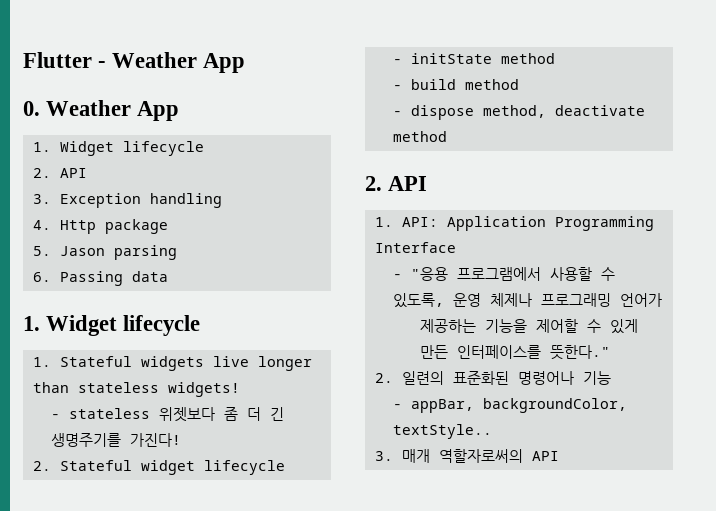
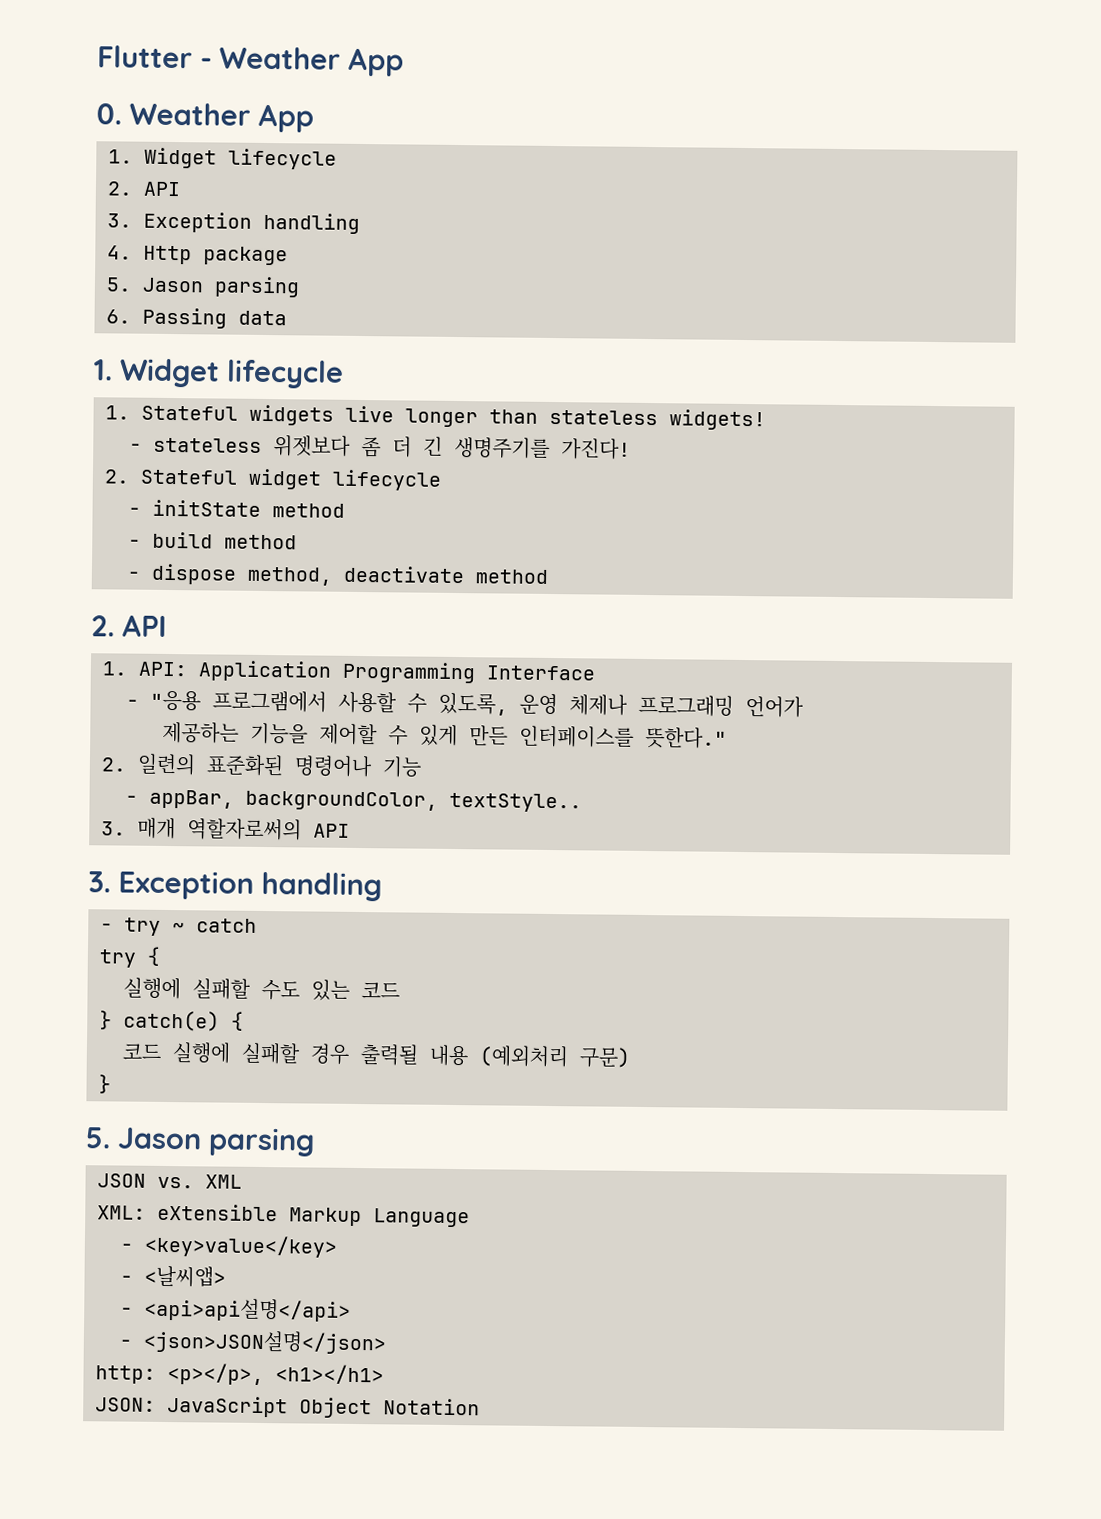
  3. 매개 역할자로써의 API
+ 3. Exception handling
+ - try ~ catch
+ try {
+ 실행에 실패할 수도 있는 코드
+ } catch(e) {
+ 코드 실행에 실패할 경우 출력될 내용 (예외처리 구문)
+ }
+ 5. Jason parsing
+ JSON vs. XML
+ XML: eXtensible Markup Language
+ - <key>value</key>
+ - <날씨앱>
+ - <api>api설명</api>
+ - <json>JSON설명</json>
+ http: <p></p>, <h1></h1>
+ JSON: JavaScript Object Notation

